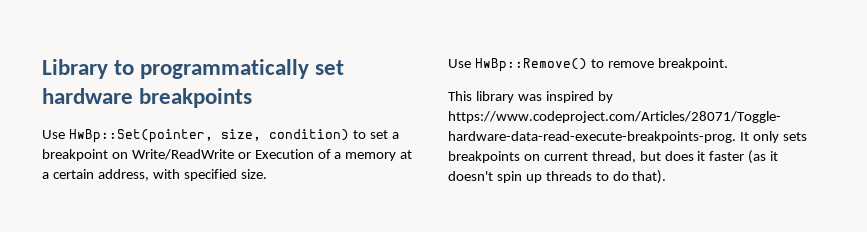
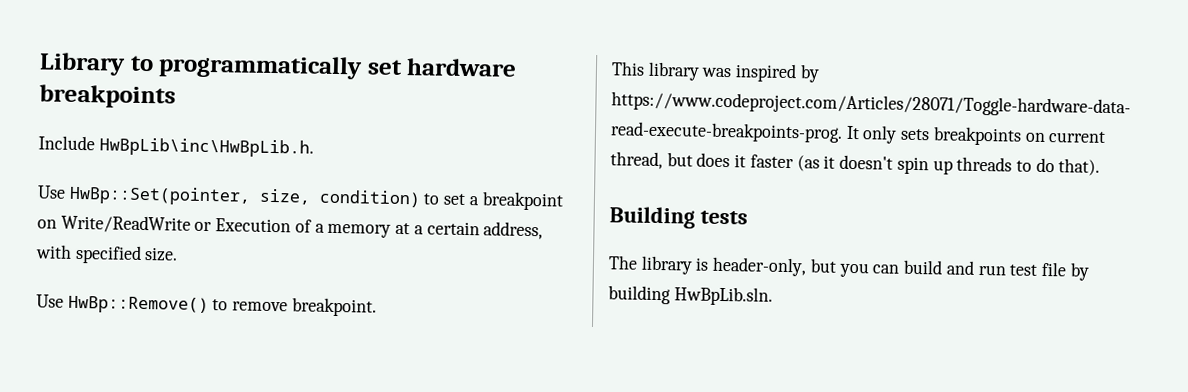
+ Include HwBpLib\inc\HwBpLib.h.
+ Building tests
+ The library is header-only, but you can build and run test file by building HwBpLib.sln.

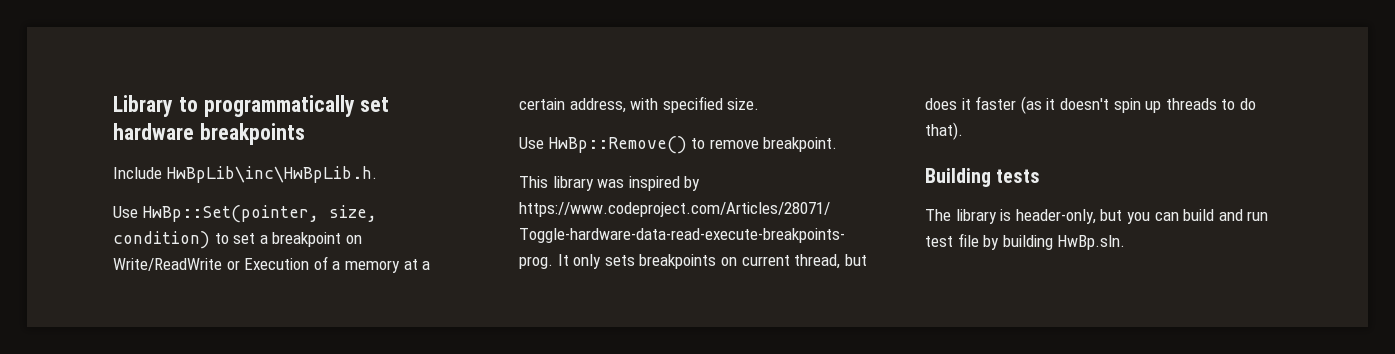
- The library is header-only, but you can build and run test file by building HwBpLib.sln.
+ The library is header-only, but you can build and run test file by building HwBp.sln.

